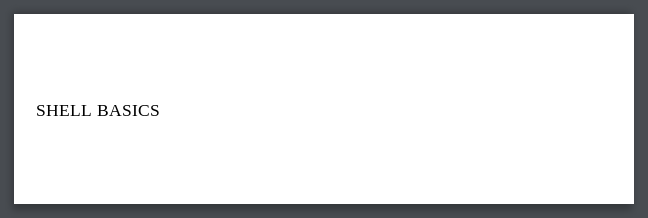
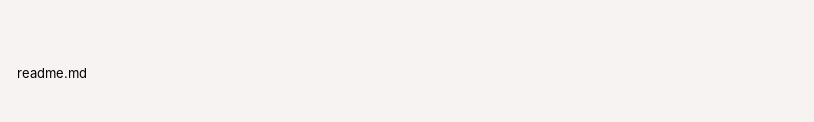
- SHELL BASICS
+ readme.md

